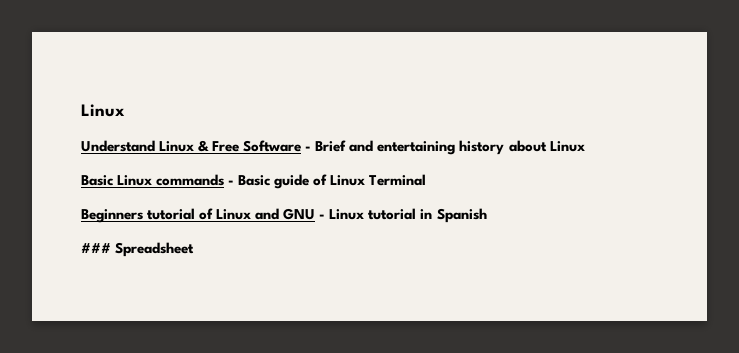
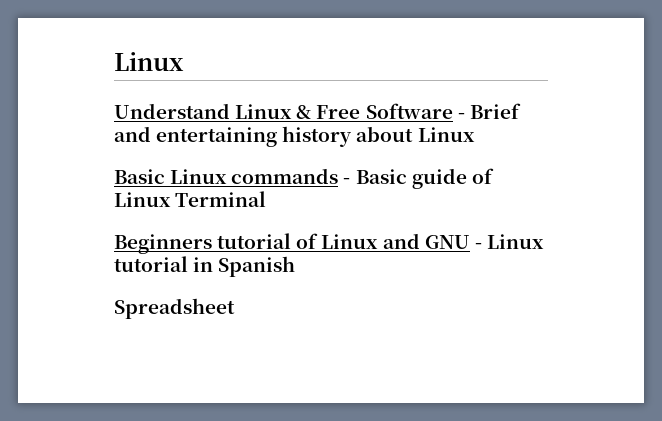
- ### Spreadsheet
+ Spreadsheet

